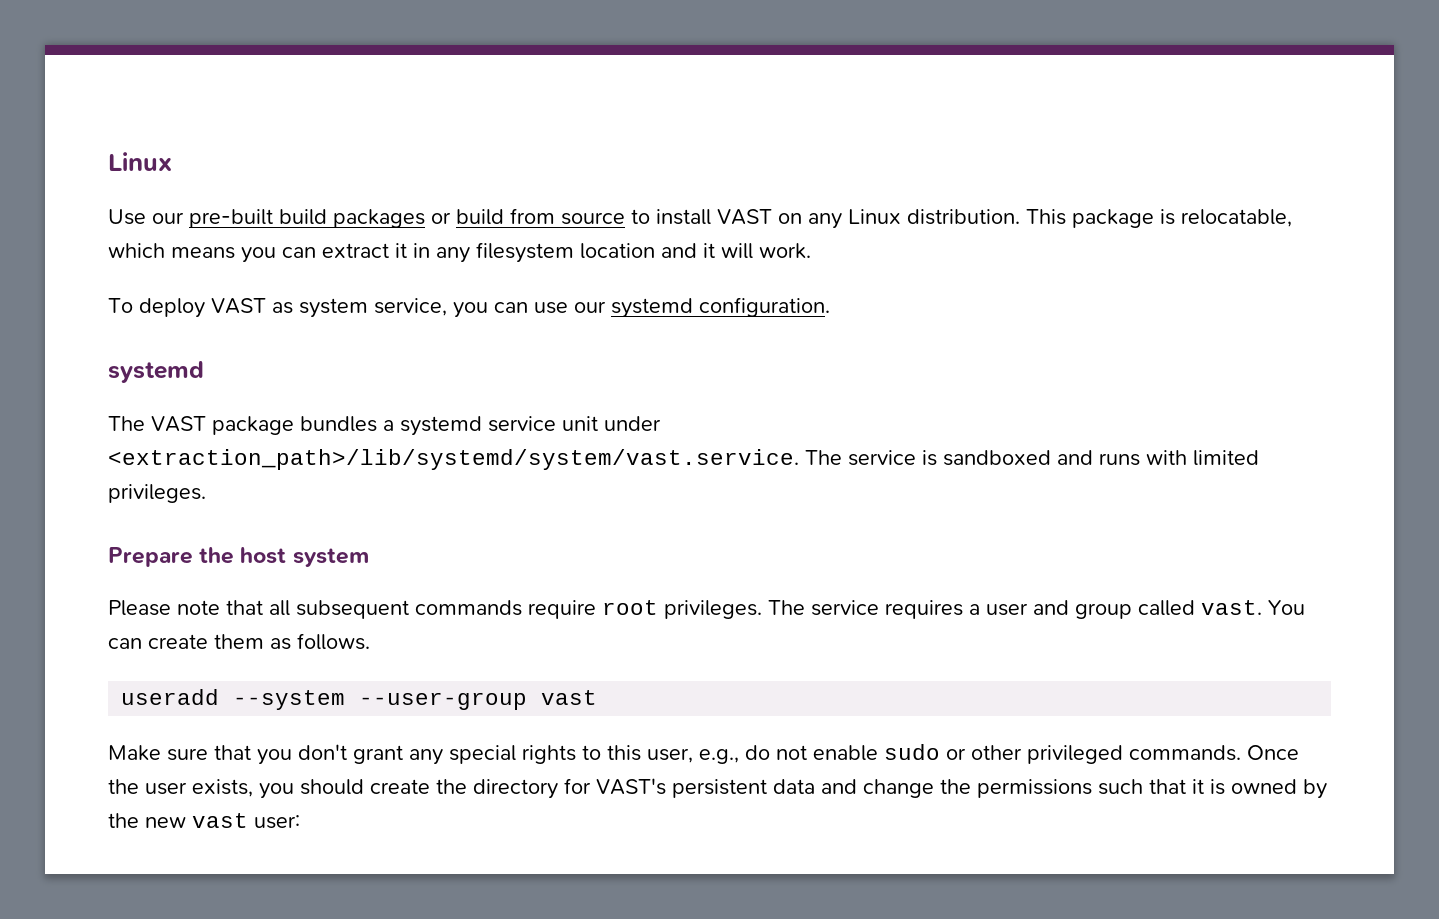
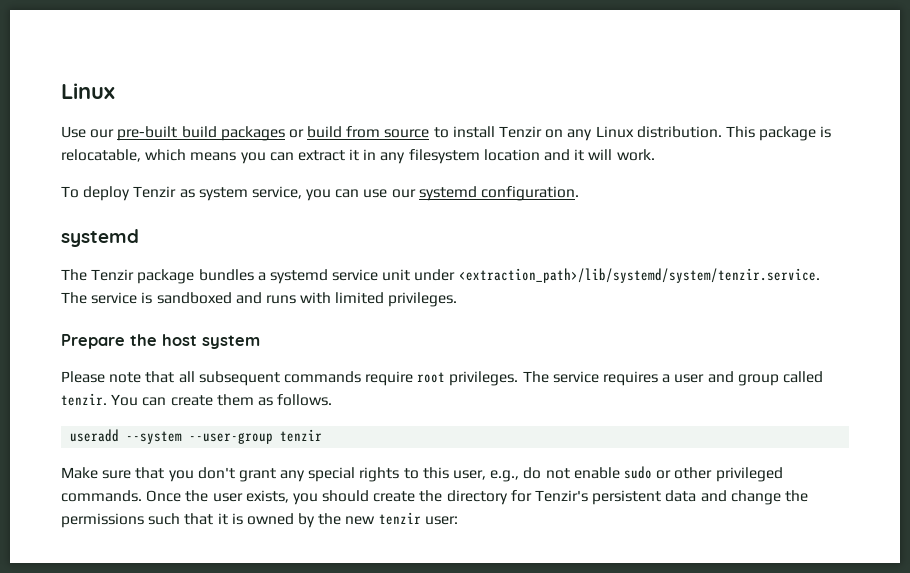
- Use our pre-built build packages or build from source to install VAST on any Linux distribution.
+ Use our pre-built build packages or build from source to install Tenzir on any Linux distribution.
- To deploy VAST as system service, you can use our systemd configuration.
+ To deploy Tenzir as system service, you can use our systemd configuration.
- The VAST package bundles a systemd service unit under <extraction_path>/lib/systemd/system/vast.service. The service is sandboxed and runs with limited privileges.
+ The Tenzir package bundles a systemd service unit under <extraction_path>/lib/systemd/system/tenzir.service. The service is sandboxed and runs with limited privileges.
- The service requires a user and group called vast.
+ The service requires a user and group called tenzir.
- useradd --system --user-group vast
+ useradd --system --user-group tenzir
- Once the user exists, you should create the directory for VAST's persistent data and change the permissions such that it is owned by the new vast user:
+ Once the user exists, you should create the directory for Tenzir's persistent data and change the permissions such that it is owned by the new tenzir user:

